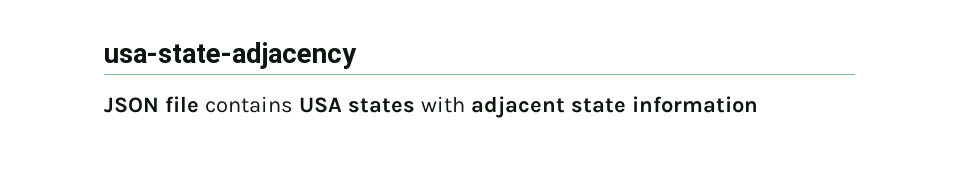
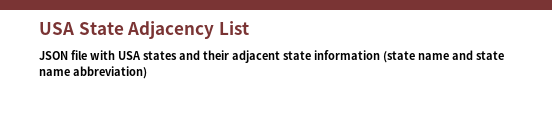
- usa-state-adjacency
+ USA State Adjacency List
- JSON file contains USA states with adjacent state information
+ JSON file with USA states and their adjacent state information (state name and state name abbreviation)

